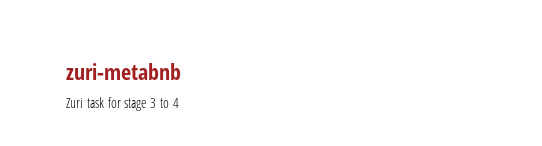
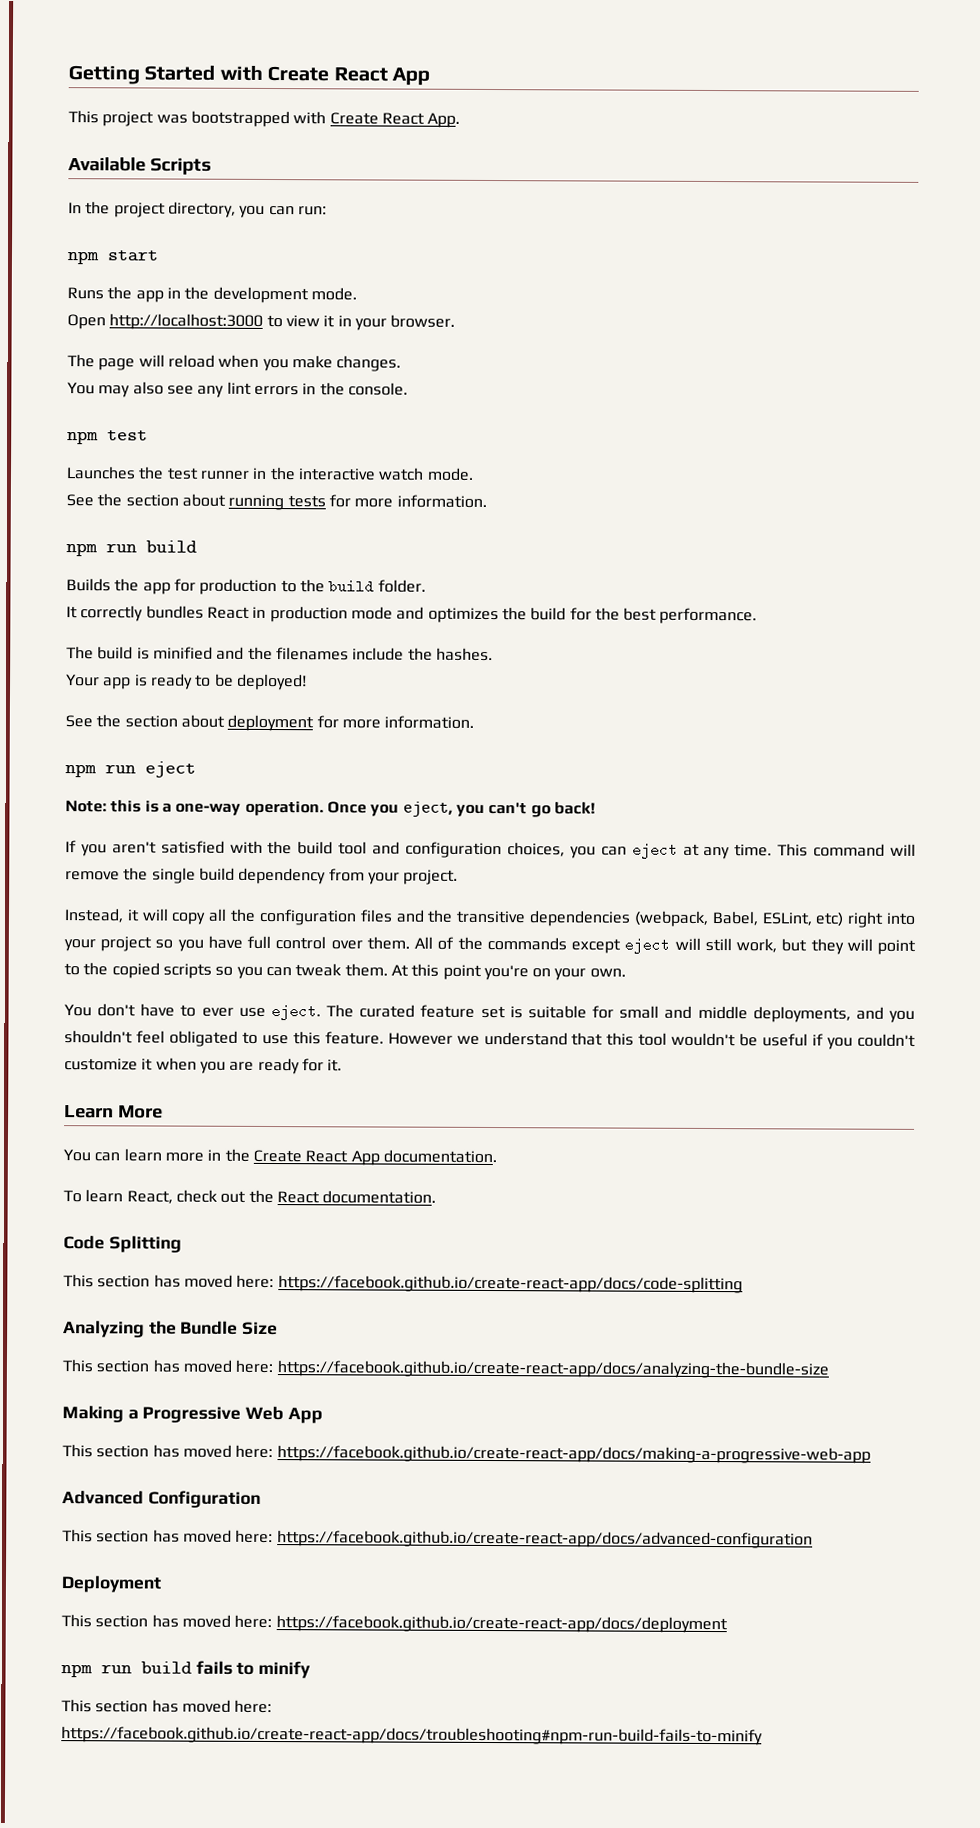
- zuri-metabnb
- Zuri task for stage 3 to 4
+ Getting Started with Create React App
+ This project was bootstrapped with Create React App.
+ Available Scripts
+ In the project directory, you can run:
+ npm start
+ Runs the app in the development mode.
+ Open http://localhost:3000 to view it in your browser.
+ The page will reload when you make changes.
+ You may also see any lint errors in the console.
+ npm test
+ Launches the test runner in the interactive watch mode.
+ See the section about running tests for more information.
+ npm run build
+ Builds the app for production to the build folder.
+ It correctly bundles React in production mode and optimizes the build for the best performance.
+ The build is minified and the filenames include the hashes.
+ Your app is ready to be deployed!
+ See the section about deployment for more information.
+ npm run eject
+ Note: this is a one-way operation. Once you eject, you can't go back!
+ If you aren't satisfied with the build tool and configuration choices, you can eject at any time. This command will remove the single build dependency from your project.
+ Instead, it will copy all the configuration files and the transitive dependencies (webpack, Babel, ESLint, etc) right into your project so you have full control over them. All of the commands except eject will still work, but they will point to the copied scripts so you can tweak them. At this point you're on your own.
+ You don't have to ever use eject. The curated feature set is suitable for small and middle deployments, and you shouldn't feel obligated to use this feature. However we understand that this tool wouldn't be useful if you couldn't customize it when you are ready for it.
+ Learn More
+ You can learn more in the Create React App documentation.
+ To learn React, check out the React documentation.
+ Code Splitting
+ This section has moved here: https://facebook.github.io/create-react-app/docs/code-splitting
+ Analyzing the Bundle Size
+ This section has moved here: https://facebook.github.io/create-react-app/docs/analyzing-the-bundle-size
+ Making a Progressive Web App
+ This section has moved here: https://facebook.github.io/create-react-app/docs/making-a-progressive-web-app
+ Advanced Configuration
+ This section has moved here: https://facebook.github.io/create-react-app/docs/advanced-configuration
+ Deployment
+ This section has moved here: https://facebook.github.io/create-react-app/docs/deployment
+ npm run build fails to minify
+ This section has moved here: https://facebook.github.io/create-react-app/docs/troubleshooting#npm-run-build-fails-to-minify

